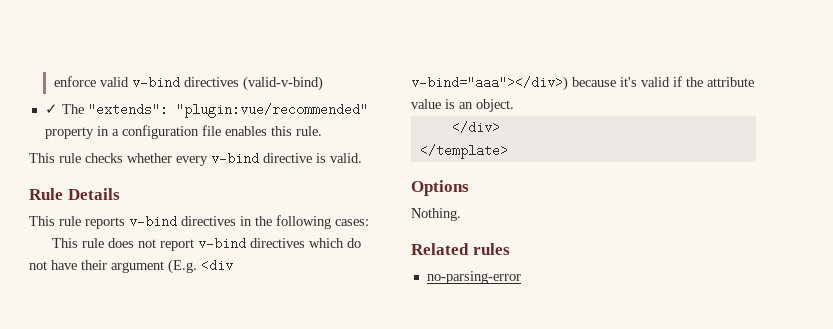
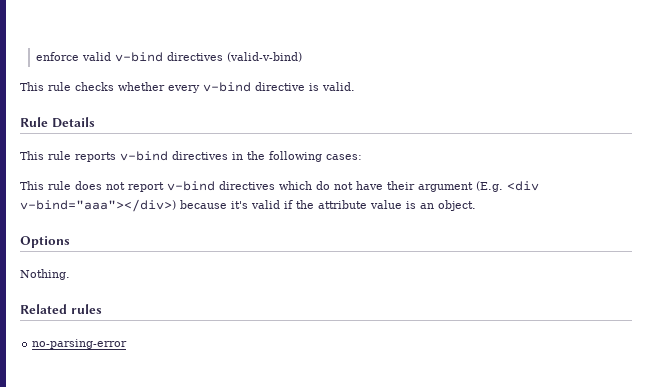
- ✓ The "extends": "plugin:vue/recommended" property in a configuration file enables this rule.
- </div>
- </template>

